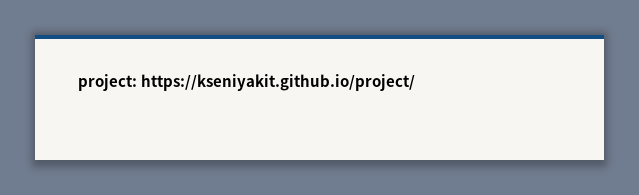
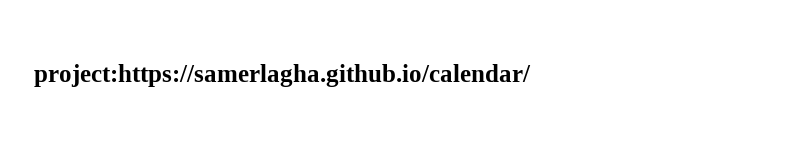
- project: https://kseniyakit.github.io/project/
+ project:https://samerlagha.github.io/calendar/

